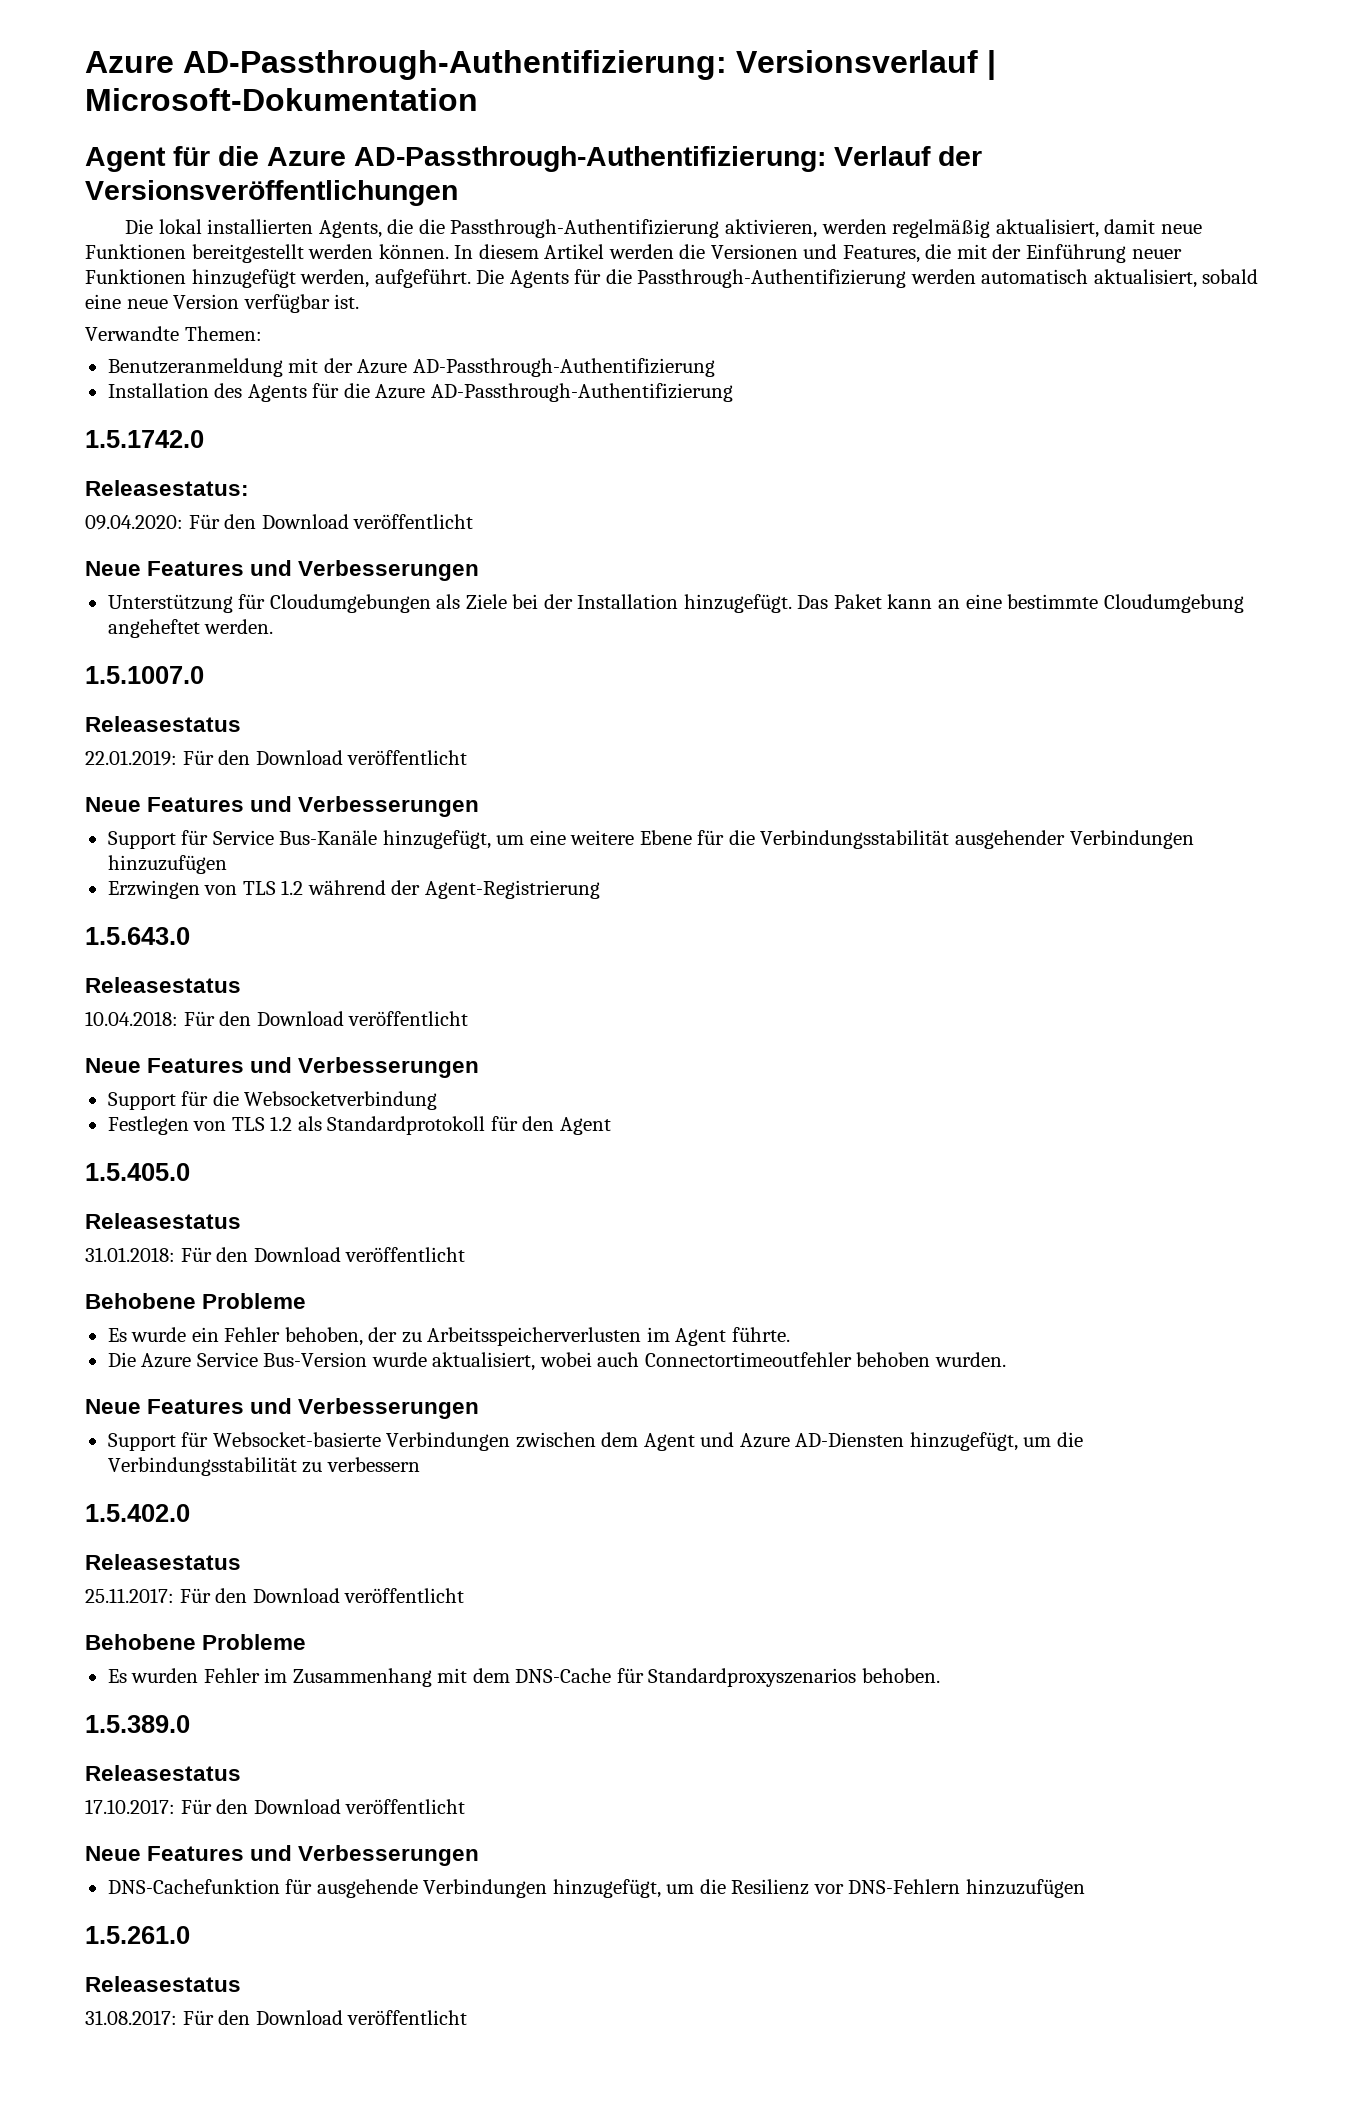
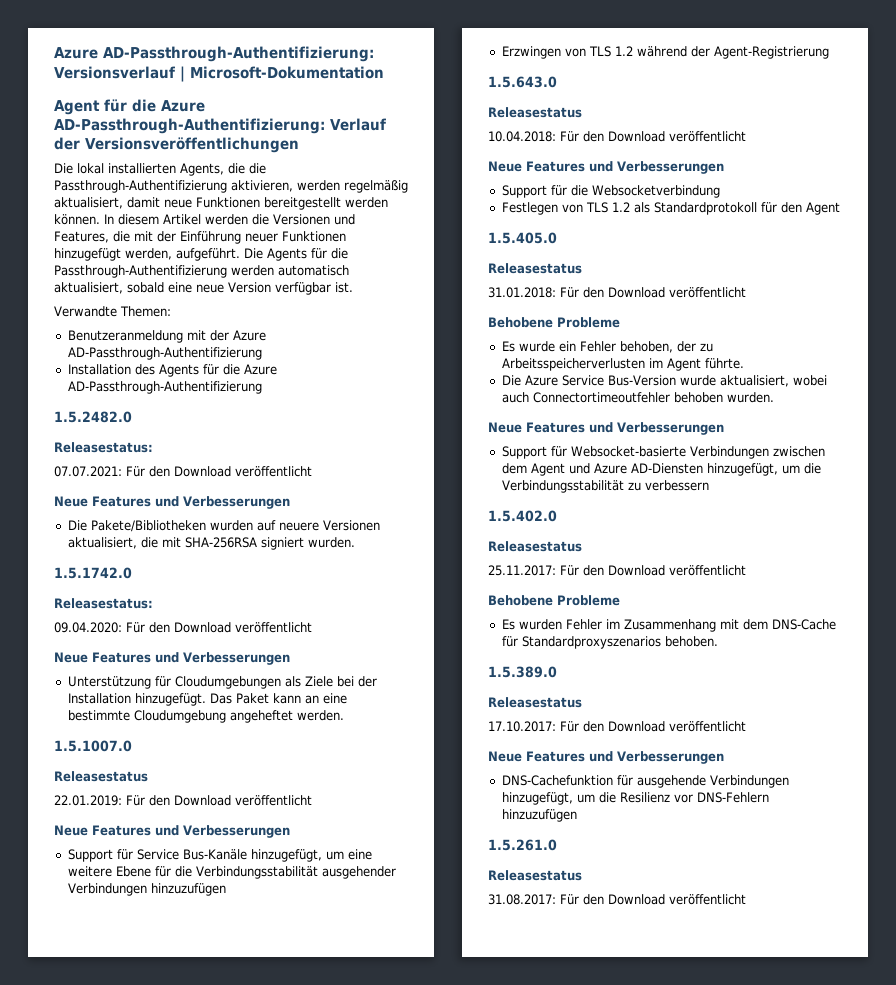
+ 1.5.2482.0
+ Releasestatus:
+ 07.07.2021: Für den Download veröffentlicht
+ Neue Features und Verbesserungen
+ Die Pakete/Bibliotheken wurden auf neuere Versionen aktualisiert, die mit SHA-256RSA signiert wurden.

